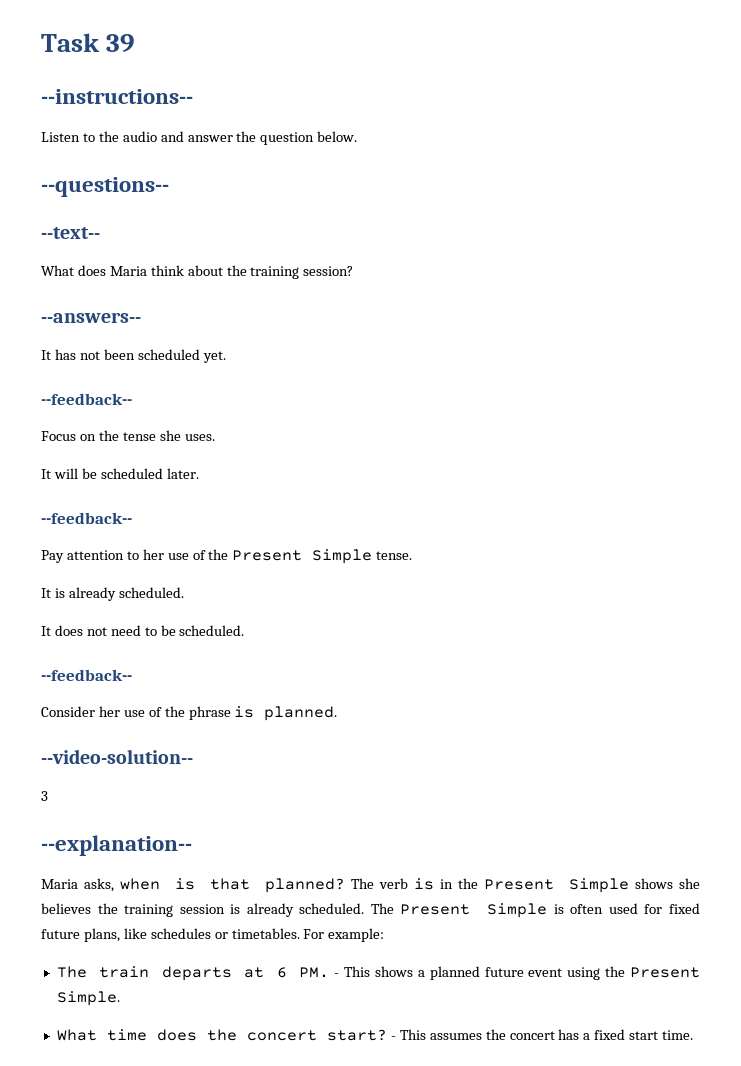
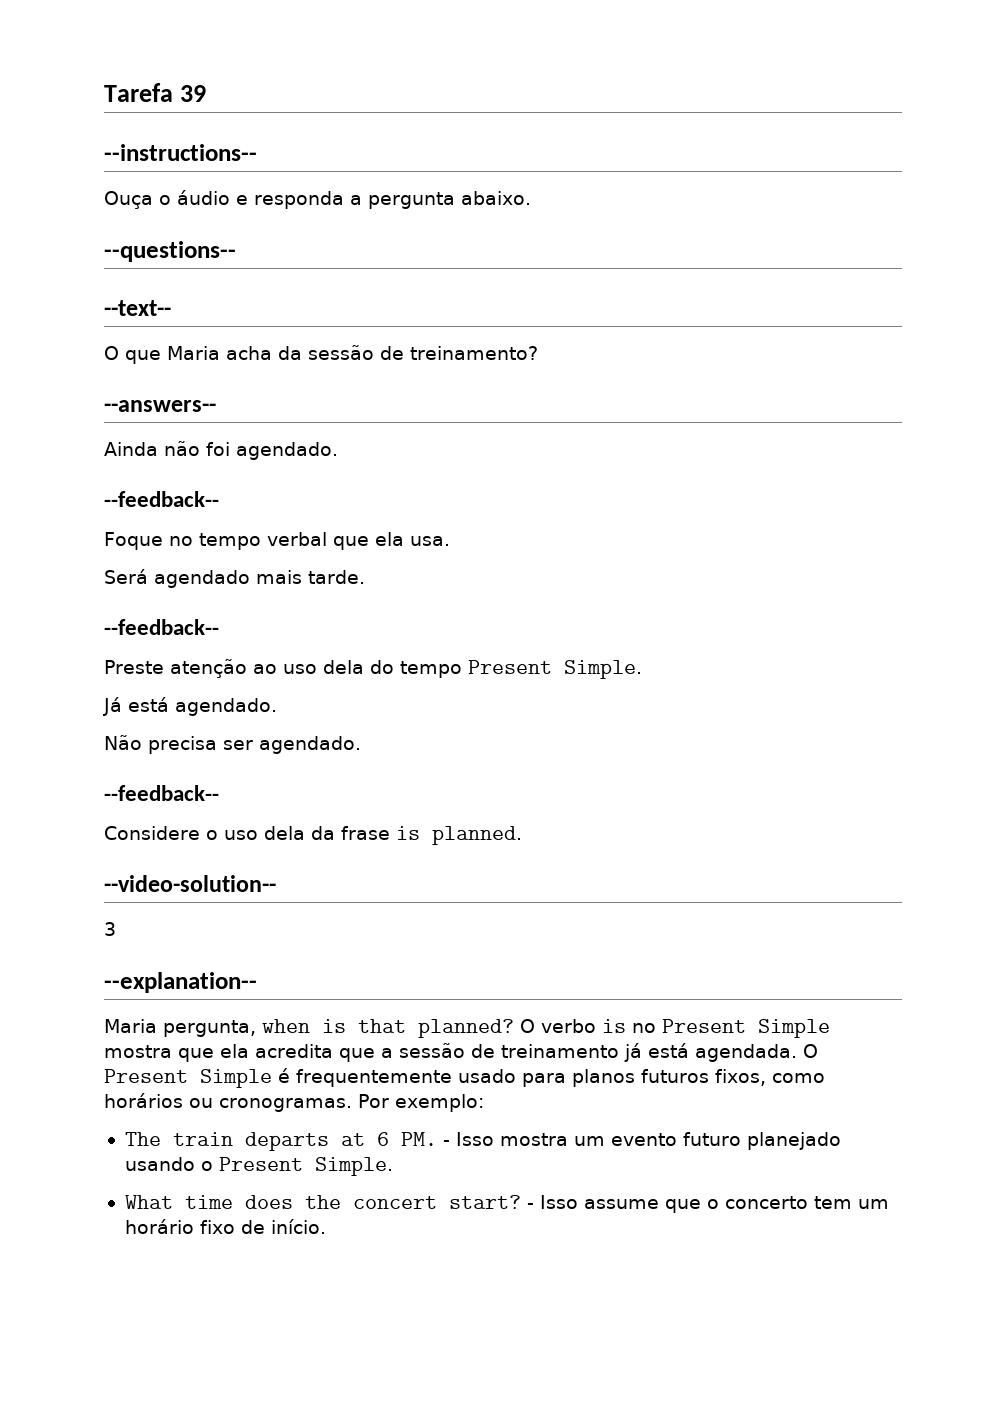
- Task 39
+ Tarefa 39
- Listen to the audio and answer the question below.
+ Ouça o áudio e responda a pergunta abaixo.
  --questions--
  --text--
- What does Maria think about the training session?
+ O que Maria acha da sessão de treinamento?
  --answers--
- It has not been scheduled yet.
+ Ainda não foi agendado.
  --feedback--
- Focus on the tense she uses.
- It will be scheduled later.
+ Foque no tempo verbal que ela usa.
+ Será agendado mais tarde.
  --feedback--
- Pay attention to her use of the Present Simple tense.
- It is already scheduled.
- It does not need to be scheduled.
+ Preste atenção ao uso dela do tempo Present Simple.
+ Já está agendado.
+ Não precisa ser agendado.
  --feedback--
- Consider her use of the phrase is planned.
+ Considere o uso dela da frase is planned.
- Maria asks, when is that planned?
+ Maria pergunta, when is that planned?
- The verb is in the Present Simple shows she believes the training session is already scheduled. The Present Simple is often used for fixed future plans, like schedules or timetables. For example:
+ O verbo is no Present Simple mostra que ela acredita que a sessão de treinamento já está agendada. O Present Simple é frequentemente usado para planos futuros fixos, como horários ou cronogramas. Por exemplo:
- The train departs at 6 PM. - This shows a planned future event using the Present Simple.
+ The train departs at 6 PM. - Isso mostra um evento futuro planejado usando o Present Simple.
- - This assumes the concert has a fixed start time.
+ - Isso assume que o concerto tem um horário fixo de início.

